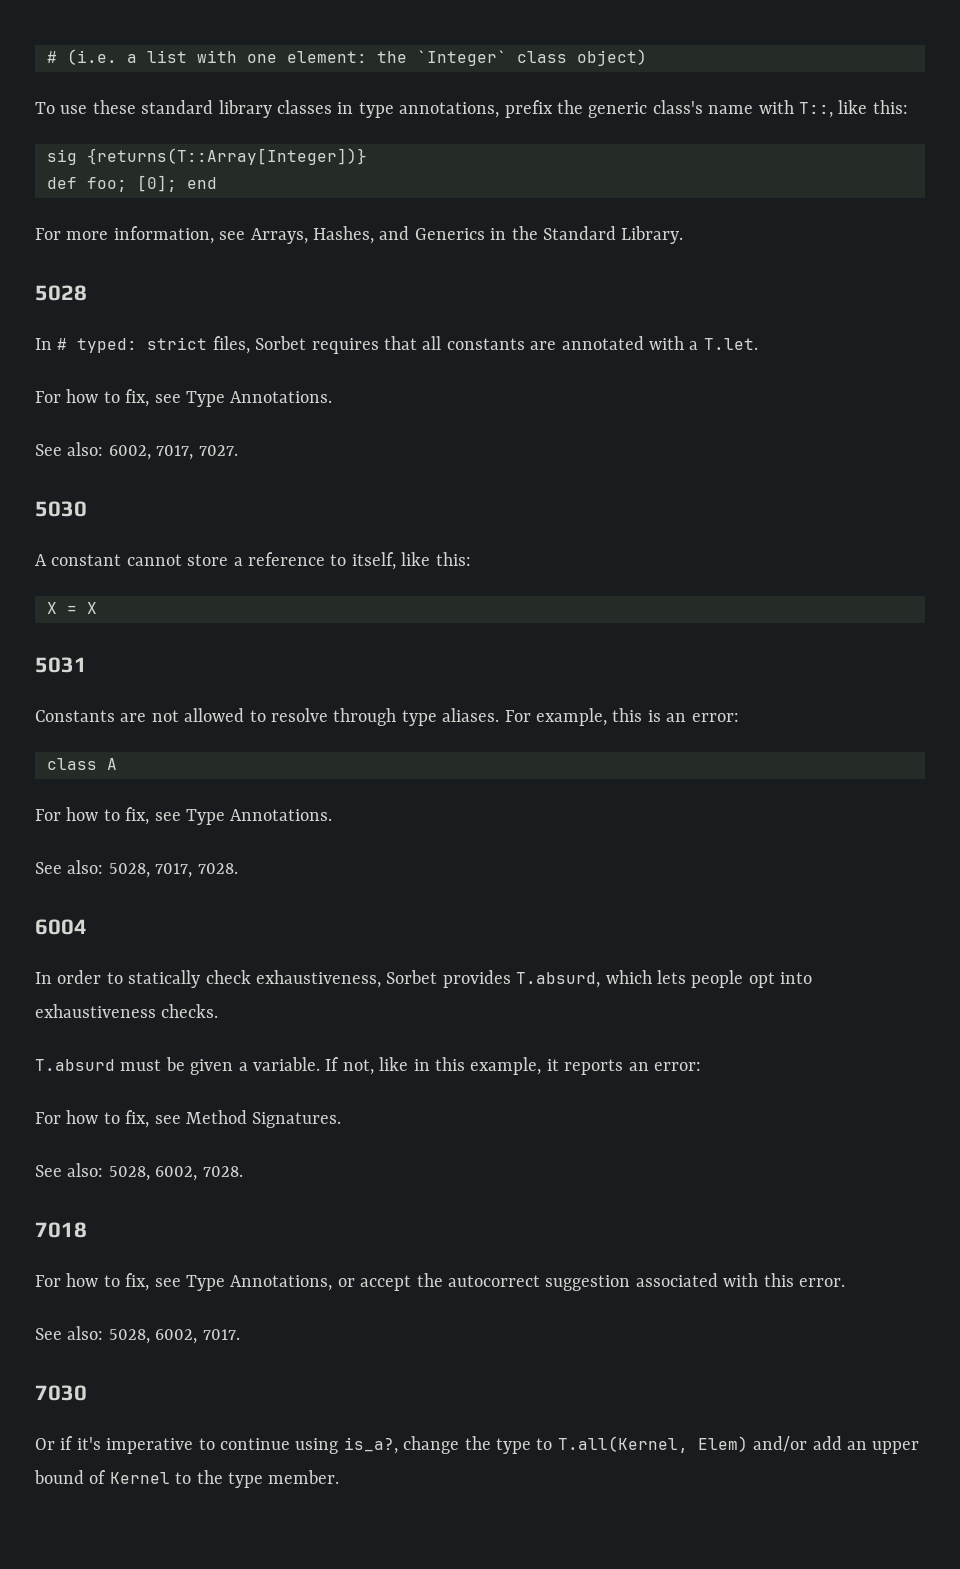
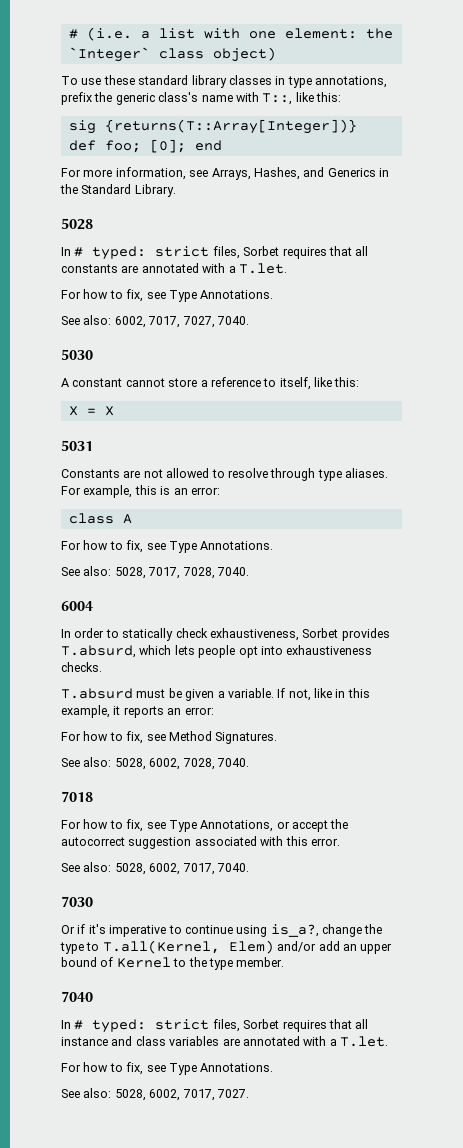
- See also: 6002, 7017, 7027.
+ See also: 6002, 7017, 7027, 7040.
- See also: 5028, 7017, 7028.
+ See also: 5028, 7017, 7028, 7040.
- See also: 5028, 6002, 7028.
+ See also: 5028, 6002, 7028, 7040.
- See also: 5028, 6002, 7017.
+ See also: 5028, 6002, 7017, 7040.
+ 7040
+ In # typed: strict files, Sorbet requires that all instance and class variables are annotated with a T.let.
+ For how to fix, see Type Annotations.
+ See also: 5028, 6002, 7017, 7027.

